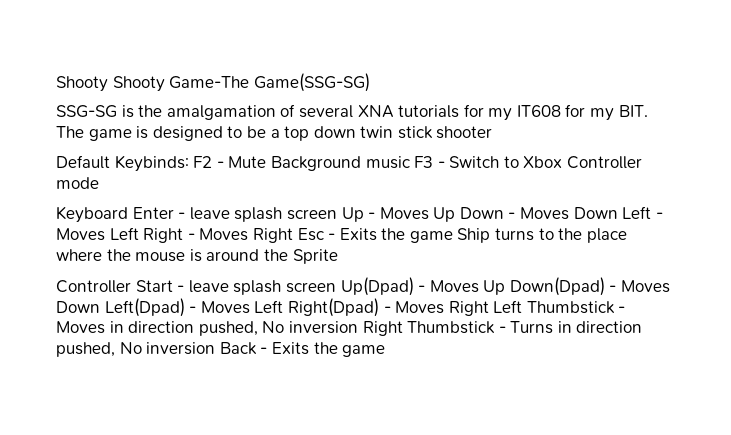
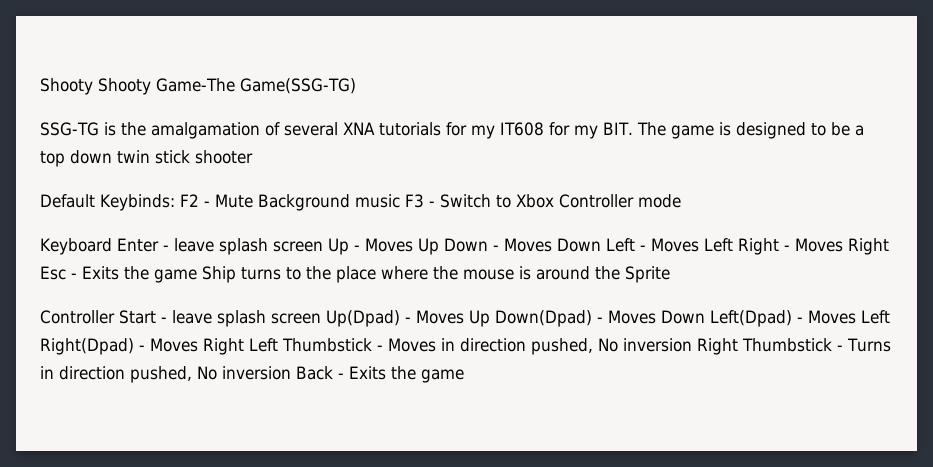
- Shooty Shooty Game-The Game(SSG-SG)
- SSG-SG is the amalgamation of several XNA tutorials for my IT608 for my BIT. The game is designed to be a top down twin stick shooter
+ Shooty Shooty Game-The Game(SSG-TG)
+ SSG-TG is the amalgamation of several XNA tutorials for my IT608 for my BIT. The game is designed to be a top down twin stick shooter

